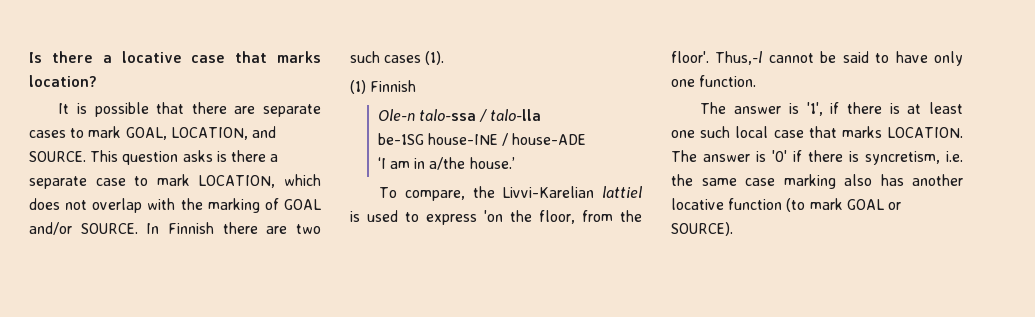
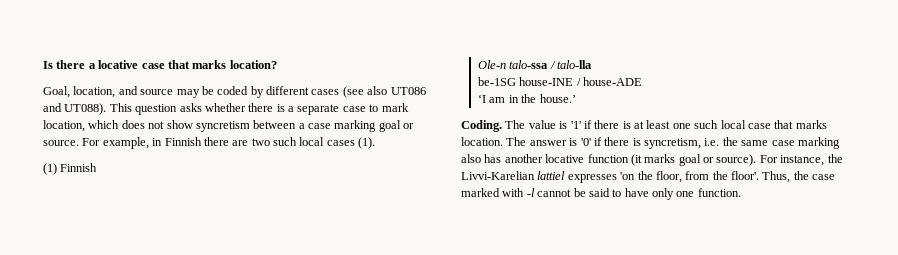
- It is possible that there are separate cases to mark GOAL, LOCATION, and SOURCE. This question asks is there a separate case to mark LOCATION, which does not overlap with the marking of GOAL and/or SOURCE. In Finnish there are two such cases (1).
+ Goal, location, and source may be coded by different cases (see also UT086 and UT088). This question asks whether there is a separate case to mark location, which does not show syncretism between a case marking goal or source. For example, in Finnish there are two such local cases (1).
- ‘I am in a/the house.’
+ ‘I am in the house.’
- To compare, the Livvi-Karelian lattiel is used to express 'on the floor, from the floor'. Thus,-l cannot be said to have only one function.
- The answer is '1', if there is at least one such local case that marks LOCATION.
+ Coding. The value is '1' if there is at least one such local case that marks location.
- The answer is '0' if there is syncretism, i.e. the same case marking also has another locative function (to mark GOAL or SOURCE).
+ The answer is '0' if there is syncretism, i.e. the same case marking also has another locative function (it marks goal or source). For instance, the Livvi-Karelian lattiel expresses 'on the floor, from the floor'. Thus, the case marked with -l cannot be said to have only one function.

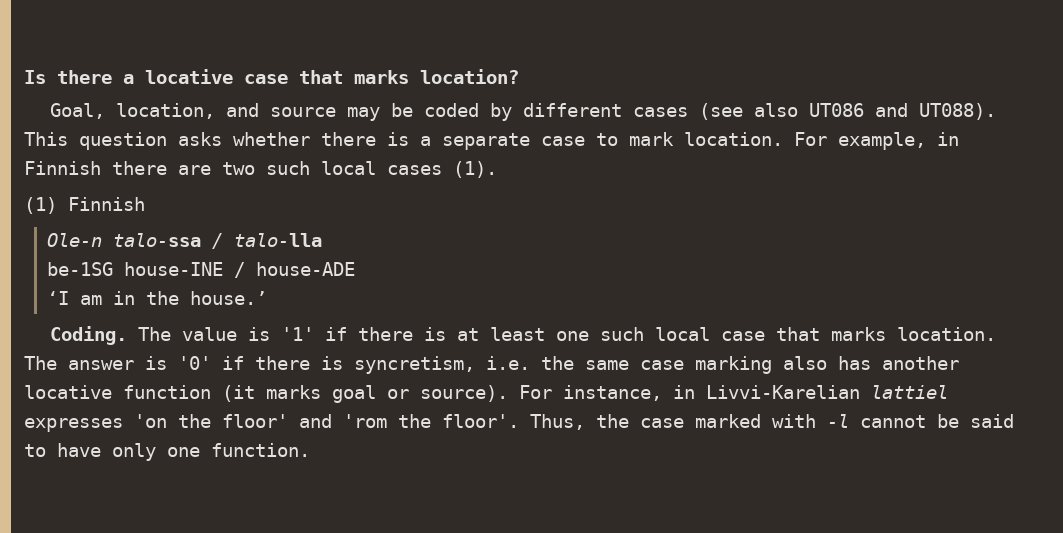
- This question asks whether there is a separate case to mark location, which does not show syncretism between a case marking goal or source.
+ This question asks whether there is a separate case to mark location.
- For instance, the Livvi-Karelian lattiel expresses 'on the floor, from the floor'.
+ For instance, in Livvi-Karelian lattiel expresses 'on the floor' and 'rom the floor'.

